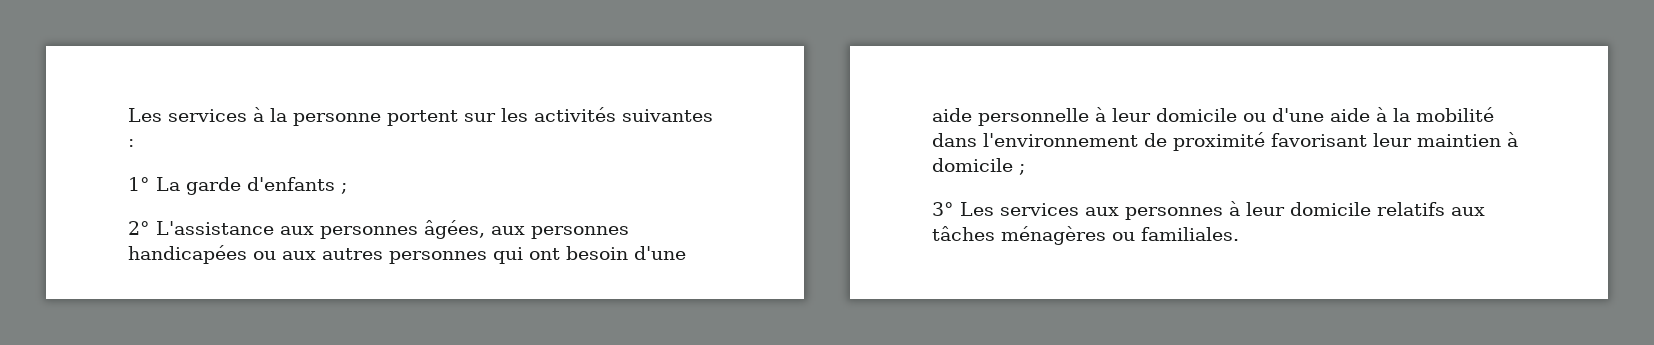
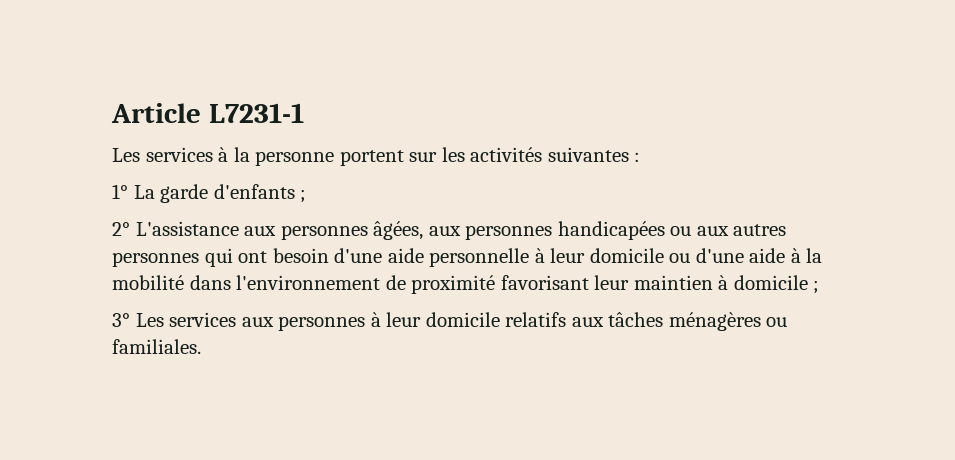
+ Article L7231-1

